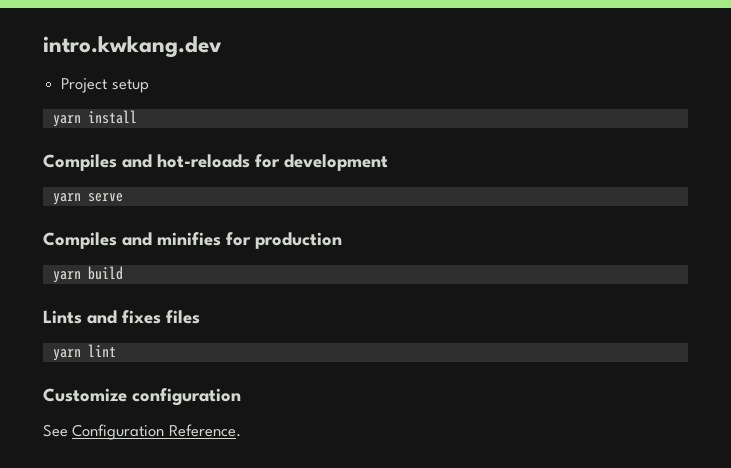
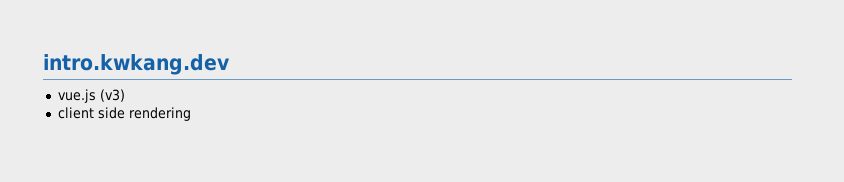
- Project setup
- yarn install
- Compiles and hot-reloads for development
- yarn serve
- Compiles and minifies for production
- yarn build
- Lints and fixes files
- yarn lint
- Customize configuration
- See Configuration Reference.
+ vue.js (v3)
+ client side rendering

